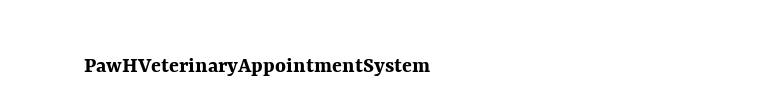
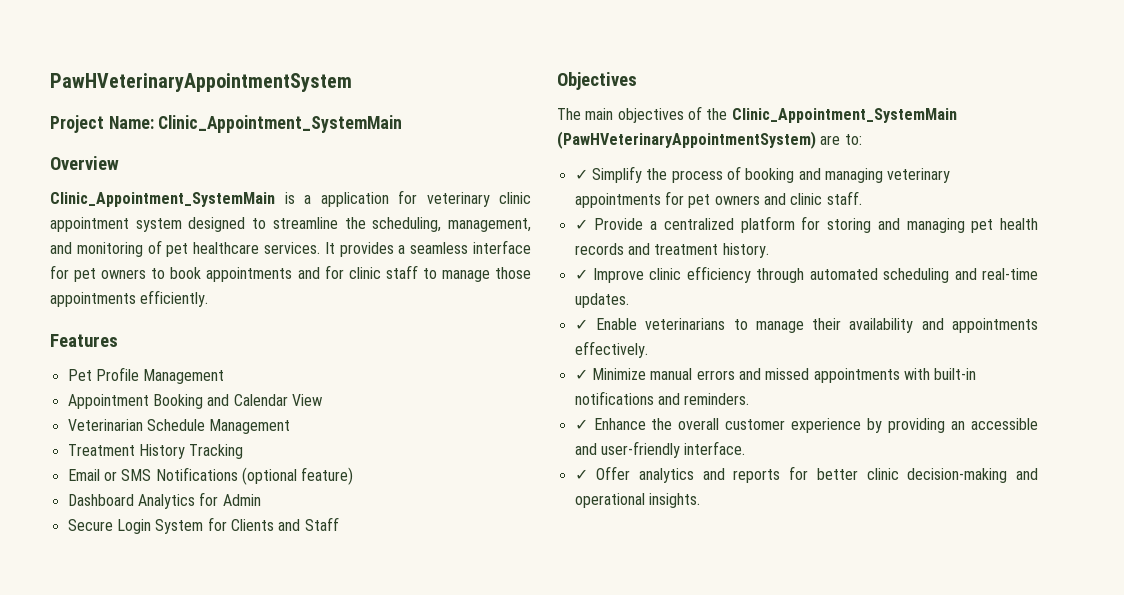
+ Project Name: Clinic_Appointment_SystemMain
+ Overview
+ Clinic_Appointment_SystemMain is a application for veterinary clinic appointment system designed to streamline the scheduling, management, and monitoring of pet healthcare services. It provides a seamless interface for pet owners to book appointments and for clinic staff to manage those appointments efficiently.
+ Features
+ Pet Profile Management
+ Appointment Booking and Calendar View
+ Veterinarian Schedule Management
+ Treatment History Tracking
+ Email or SMS Notifications (optional feature)
+ Dashboard Analytics for Admin
+ Secure Login System for Clients and Staff
+ Objectives
+ The main objectives of the Clinic_Appointment_SystemMain (PawHVeterinaryAppointmentSystem) are to:
+ ✓ Simplify the process of booking and managing veterinary appointments for pet owners and clinic staff.
+ ✓ Provide a centralized platform for storing and managing pet health records and treatment history.
+ ✓ Improve clinic efficiency through automated scheduling and real-time updates.
+ ✓ Enable veterinarians to manage their availability and appointments effectively.
+ ✓ Minimize manual errors and missed appointments with built-in notifications and reminders.
+ ✓ Enhance the overall customer experience by providing an accessible and user-friendly interface.
+ ✓ Offer analytics and reports for better clinic decision-making and operational insights.

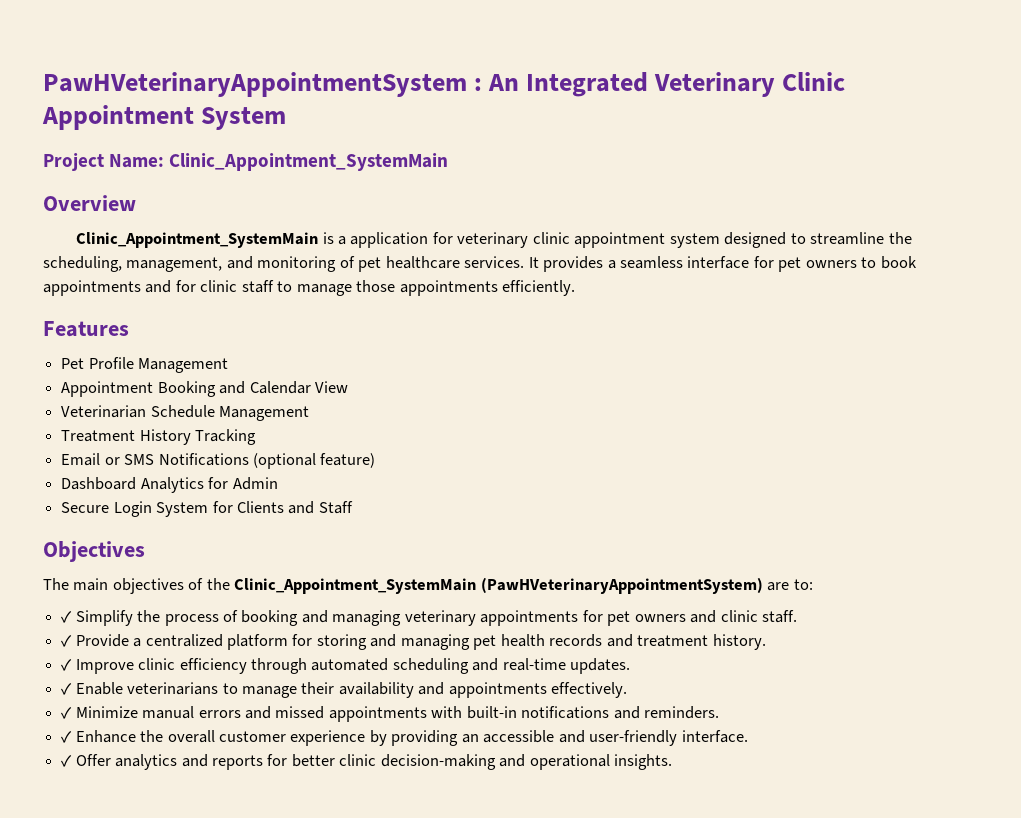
- PawHVeterinaryAppointmentSystem
+ PawHVeterinaryAppointmentSystem : An Integrated Veterinary Clinic Appointment System

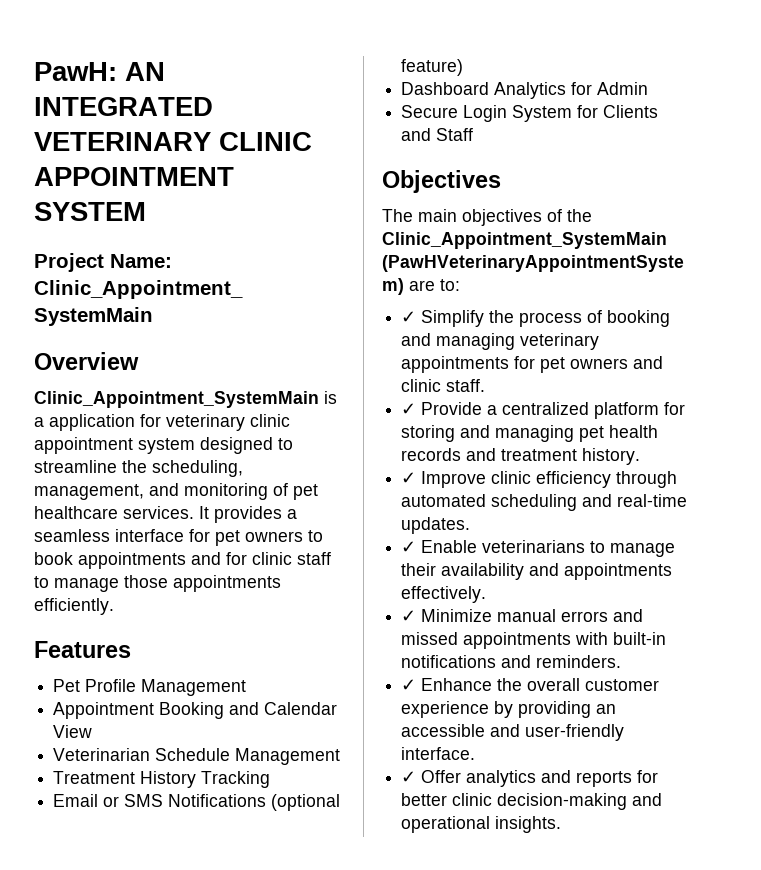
- PawHVeterinaryAppointmentSystem : An Integrated Veterinary Clinic Appointment System
+ PawH: AN INTEGRATED VETERINARY CLINIC APPOINTMENT SYSTEM

